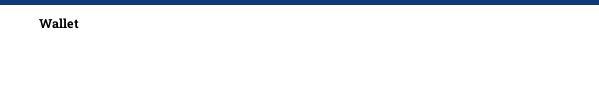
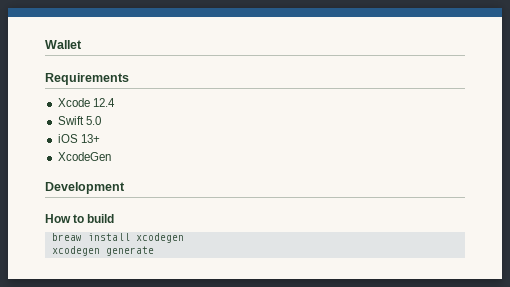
+ Requirements
+ Xcode 12.4
+ Swift 5.0
+ iOS 13+
+ XcodeGen
+ Development
+ How to build
+ breaw install xcodegen
+ xcodegen generate

